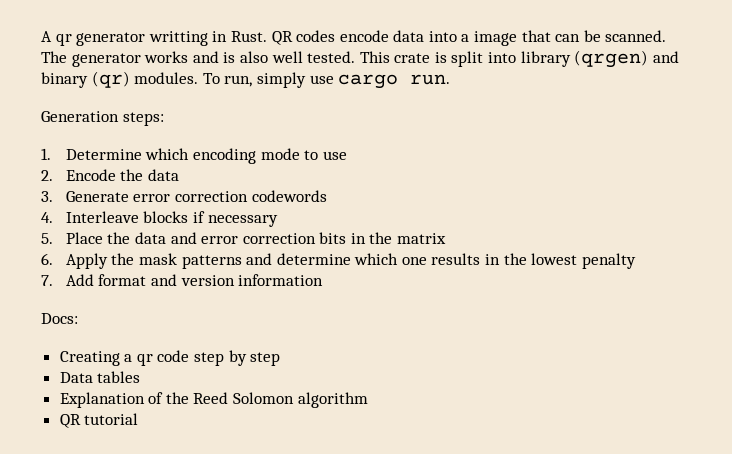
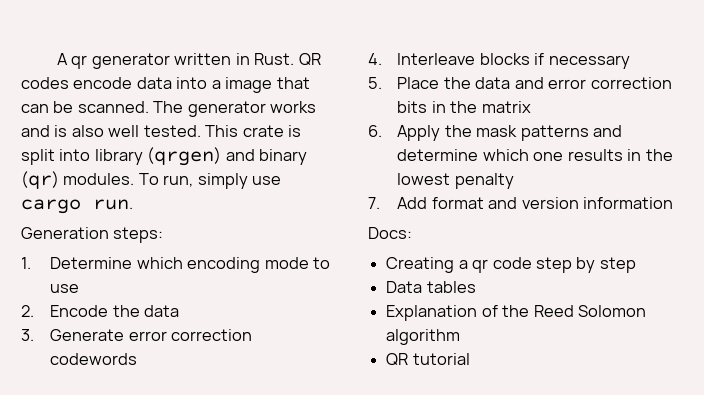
- A qr generator writting in Rust.
+ A qr generator written in Rust.

